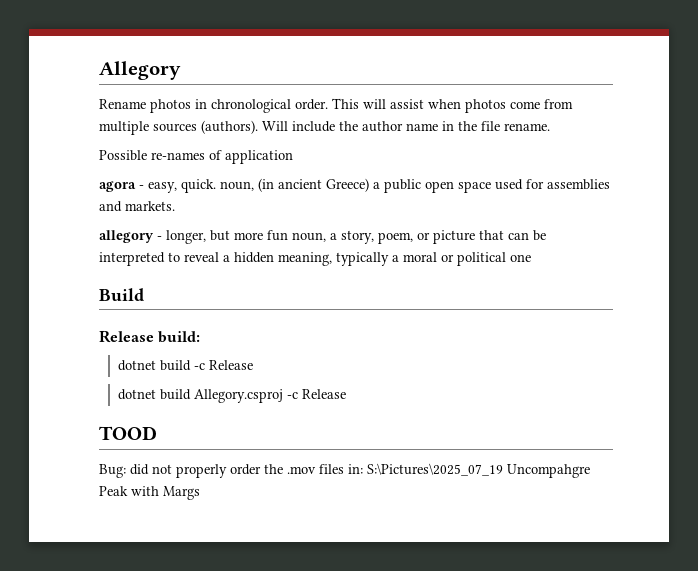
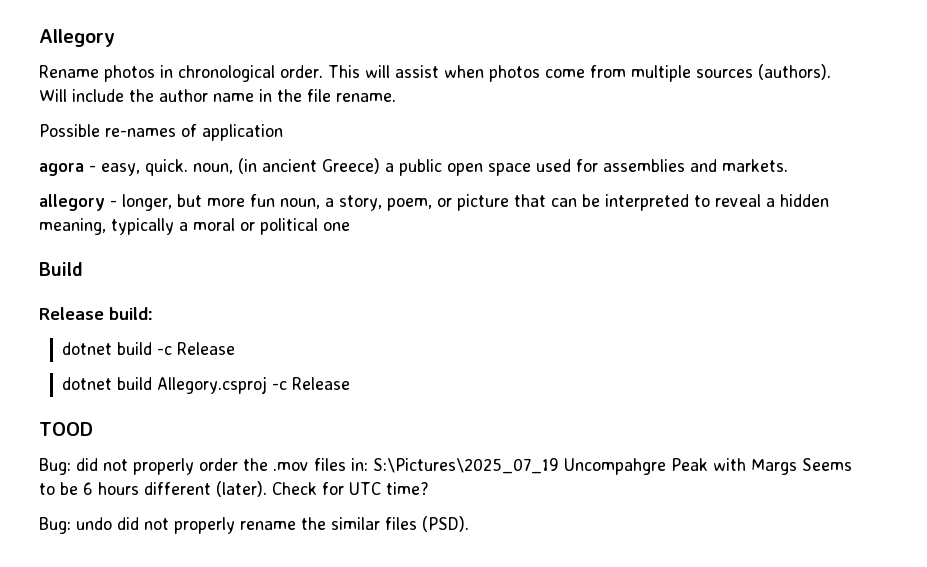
- Bug: did not properly order the .mov files in: S:\Pictures\2025_07_19 Uncompahgre Peak with Margs
+ Bug: did not properly order the .mov files in: S:\Pictures\2025_07_19 Uncompahgre Peak with Margs Seems to be 6 hours different (later). Check for UTC time?
+ Bug: undo did not properly rename the similar files (PSD).

